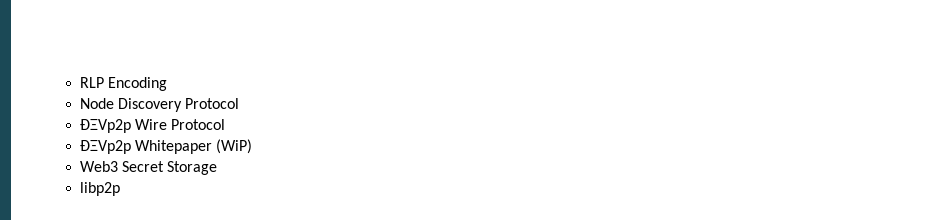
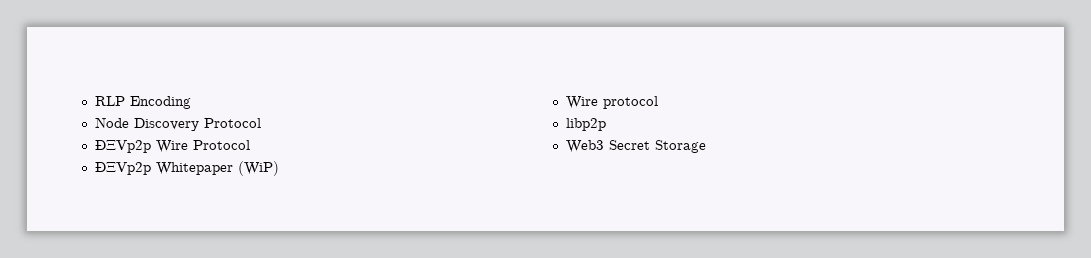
+ Wire protocol
+ libp2p
- libp2p

